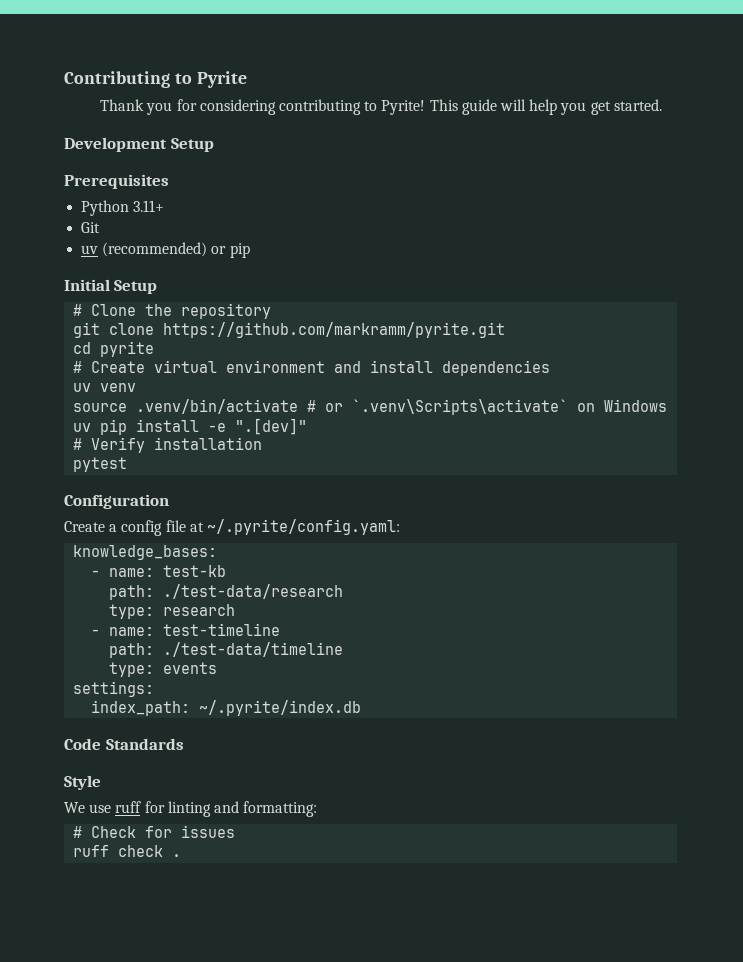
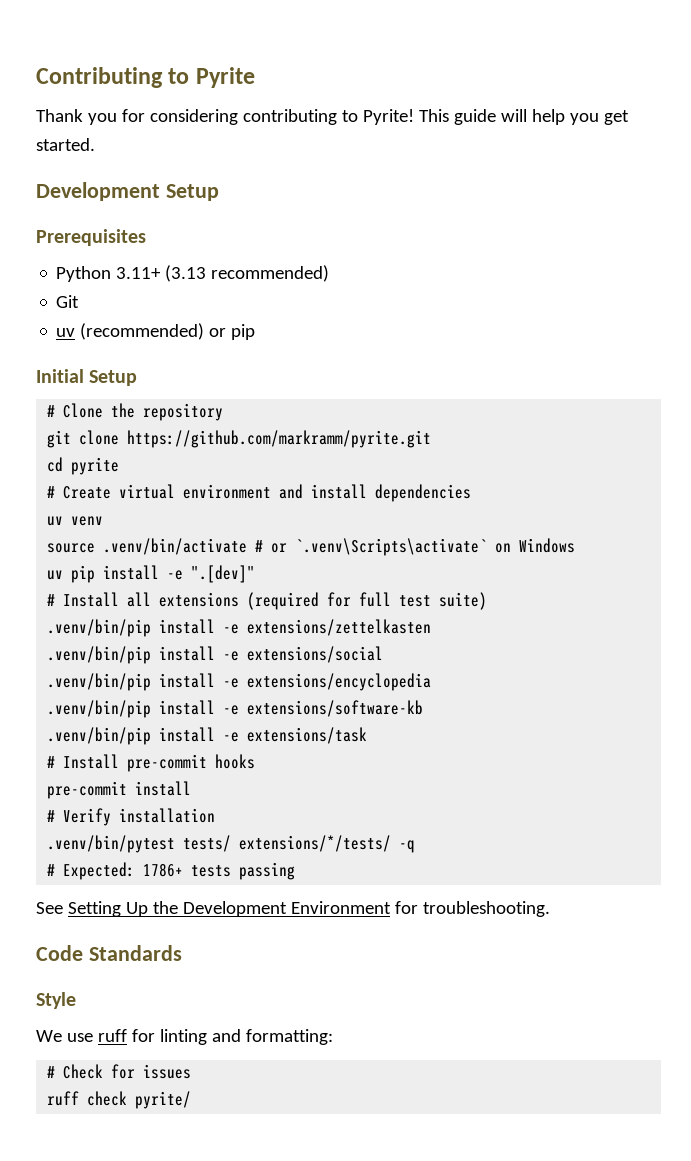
- Python 3.11+
+ Python 3.11+ (3.13 recommended)
+ # Install all extensions (required for full test suite)
+ .venv/bin/pip install -e extensions/zettelkasten
+ .venv/bin/pip install -e extensions/social
+ .venv/bin/pip install -e extensions/encyclopedia
+ .venv/bin/pip install -e extensions/software-kb
+ .venv/bin/pip install -e extensions/task
+ # Install pre-commit hooks
+ pre-commit install
  # Verify installation
- pytest
- Configuration
- Create a config file at ~/.pyrite/config.yaml:
- knowledge_bases:
- - name: test-kb
- path: ./test-data/research
- type: research
- - name: test-timeline
- path: ./test-data/timeline
- type: events
- settings:
- index_path: ~/.pyrite/index.db
+ .venv/bin/pytest tests/ extensions/*/tests/ -q
+ # Expected: 1786+ tests passing
+ See Setting Up the Development Environment for troubleshooting.
- ruff check .
+ ruff check pyrite/

